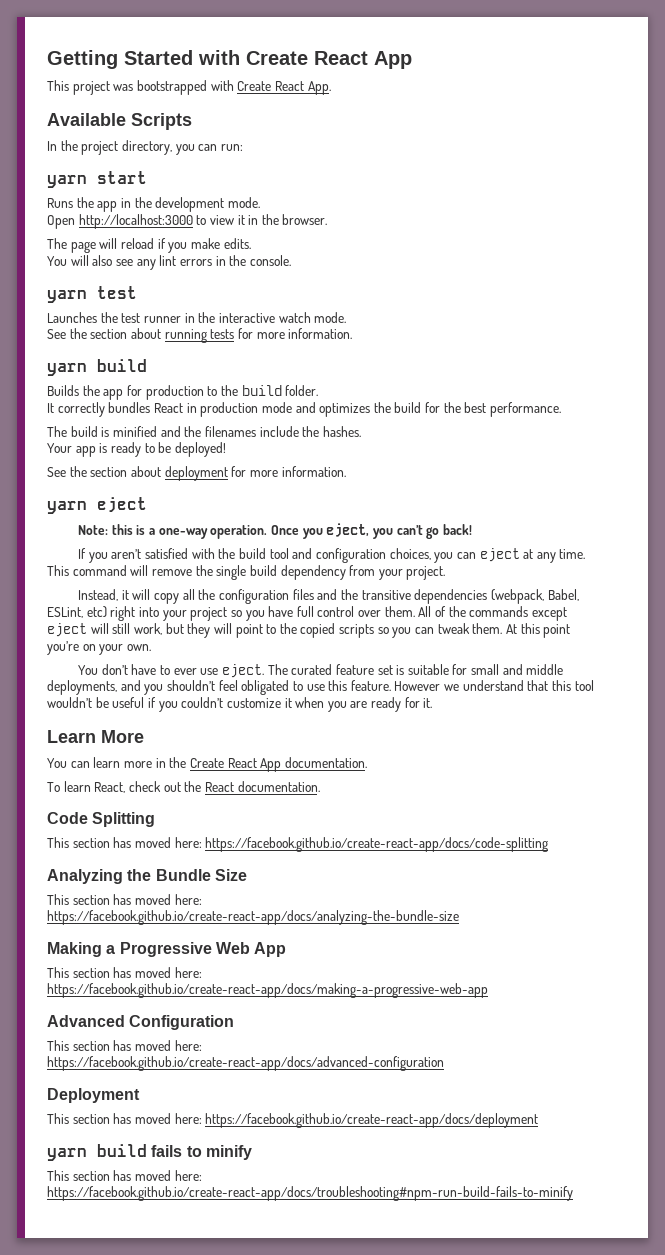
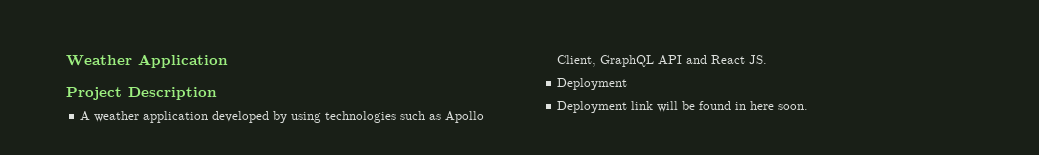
- Getting Started with Create React App
- This project was bootstrapped with Create React App.
- Available Scripts
- In the project directory, you can run:
- yarn start
- Runs the app in the development mode.
- Open http://localhost:3000 to view it in the browser.
- The page will reload if you make edits.
- You will also see any lint errors in the console.
- yarn test
- Launches the test runner in the interactive watch mode.
- See the section about running tests for more information.
- yarn build
- Builds the app for production to the build folder.
- It correctly bundles React in production mode and optimizes the build for the best performance.
- The build is minified and the filenames include the hashes.
- Your app is ready to be deployed!
- See the section about deployment for more information.
- yarn eject
- Note: this is a one-way operation. Once you eject, you can’t go back!
- If you aren’t satisfied with the build tool and configuration choices, you can eject at any time. This command will remove the single build dependency from your project.
- Instead, it will copy all the configuration files and the transitive dependencies (webpack, Babel, ESLint, etc) right into your project so you have full control over them. All of the commands except eject will still work, but they will point to the copied scripts so you can tweak them. At this point you’re on your own.
- You don’t have to ever use eject. The curated feature set is suitable for small and middle deployments, and you shouldn’t feel obligated to use this feature. However we understand that this tool wouldn’t be useful if you couldn’t customize it when you are ready for it.
- Learn More
- You can learn more in the Create React App documentation.
- To learn React, check out the React documentation.
- Code Splitting
- This section has moved here: https://facebook.github.io/create-react-app/docs/code-splitting
- Analyzing the Bundle Size
- This section has moved here: https://facebook.github.io/create-react-app/docs/analyzing-the-bundle-size
- Making a Progressive Web App
- This section has moved here: https://facebook.github.io/create-react-app/docs/making-a-progressive-web-app
- Advanced Configuration
- This section has moved here: https://facebook.github.io/create-react-app/docs/advanced-configuration
+ Weather Application
+ Project Description
+ A weather application developed by using technologies such as Apollo Client, GraphQL API and React JS.
  Deployment
- This section has moved here: https://facebook.github.io/create-react-app/docs/deployment
- yarn build fails to minify
- This section has moved here: https://facebook.github.io/create-react-app/docs/troubleshooting#npm-run-build-fails-to-minify
+ Deployment link will be found in here soon.

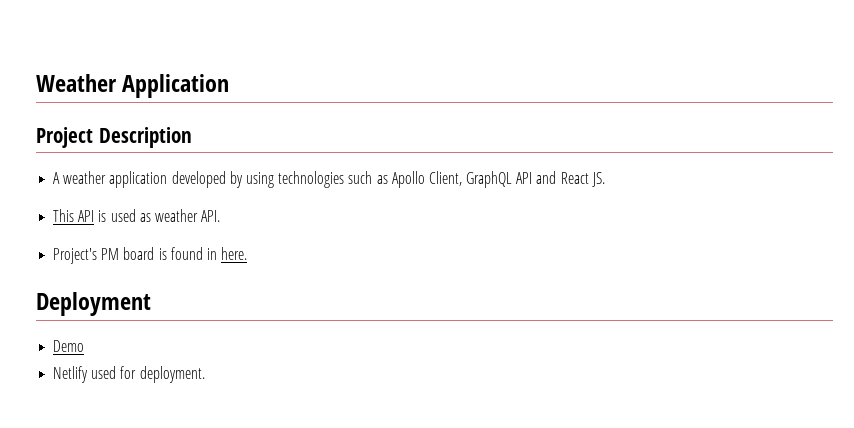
  A weather application developed by using technologies such as Apollo Client, GraphQL API and React JS.
+ This API is used as weather API.
+ Project's PM board is found in here.
  Deployment
- Deployment link will be found in here soon.
+ Demo
+ Netlify used for deployment.

